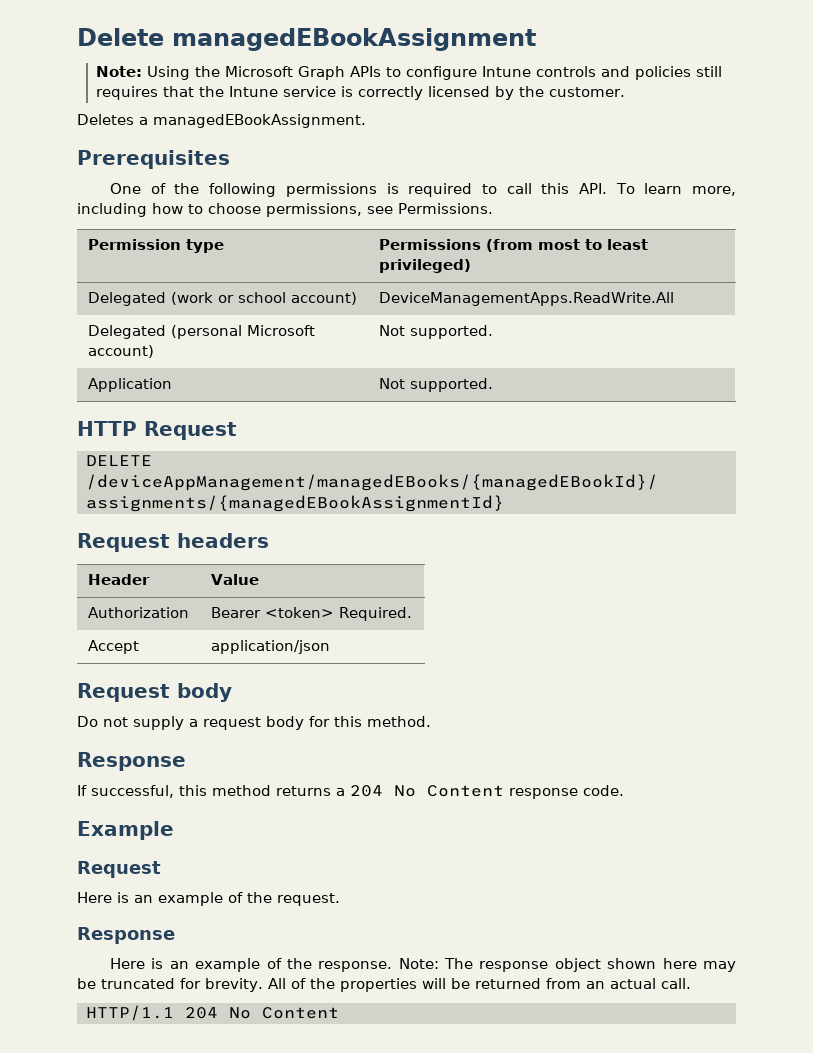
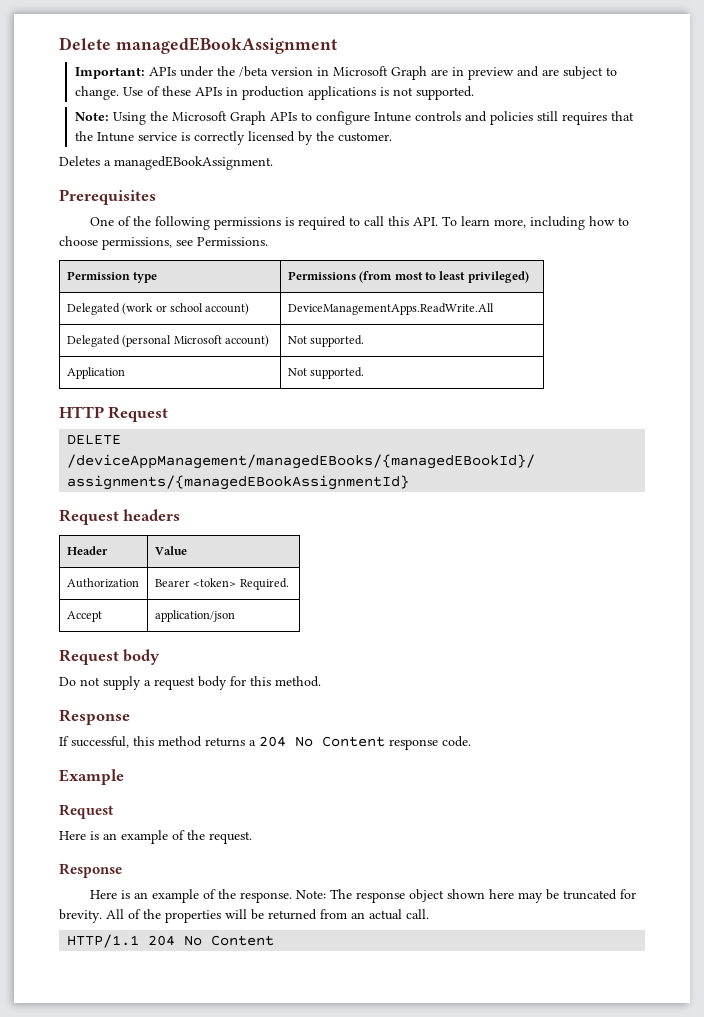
+ Important: APIs under the /beta version in Microsoft Graph are in preview and are subject to change. Use of these APIs in production applications is not supported.

